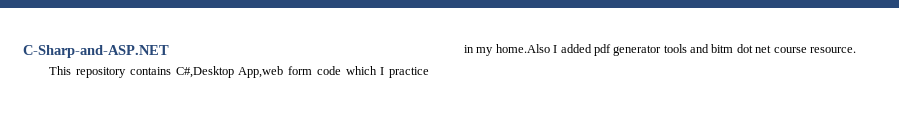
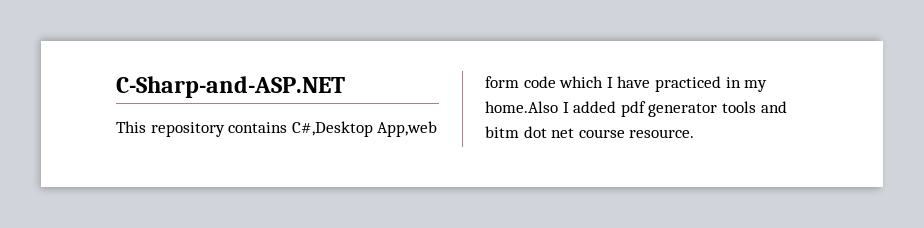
- This repository contains C#,Desktop App,web form code which I practice in my home.Also I added pdf generator tools and bitm dot net course resource.
+ This repository contains C#,Desktop App,web form code which I have practiced in my home.Also I added pdf generator tools and bitm dot net course resource.

